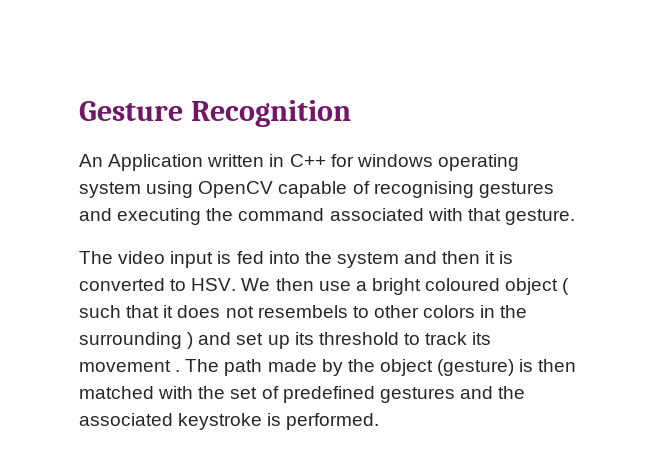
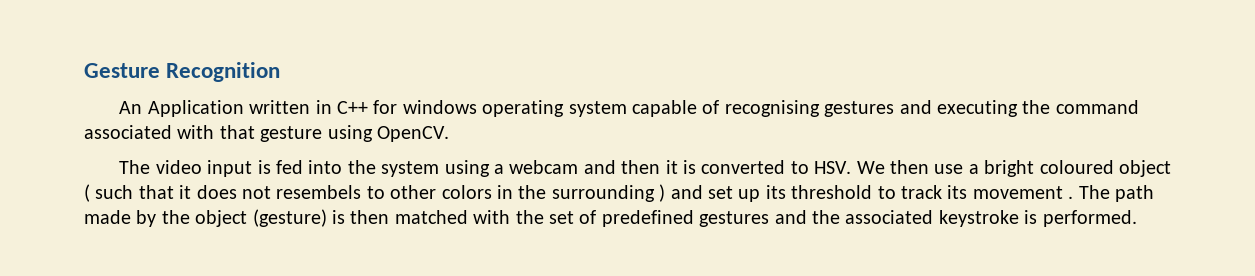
- An Application written in C++ for windows operating system using OpenCV capable of recognising gestures and executing the command associated with that gesture.
+ An Application written in C++ for windows operating system capable of recognising gestures and executing the command associated with that gesture using OpenCV.
- The video input is fed into the system and then it is converted to HSV. We then use a bright coloured object ( such that it does not resembels to other colors in the surrounding ) and set up its threshold to track its movement .
+ The video input is fed into the system using a webcam and then it is converted to HSV. We then use a bright coloured object ( such that it does not resembels to other colors in the surrounding ) and set up its threshold to track its movement .

